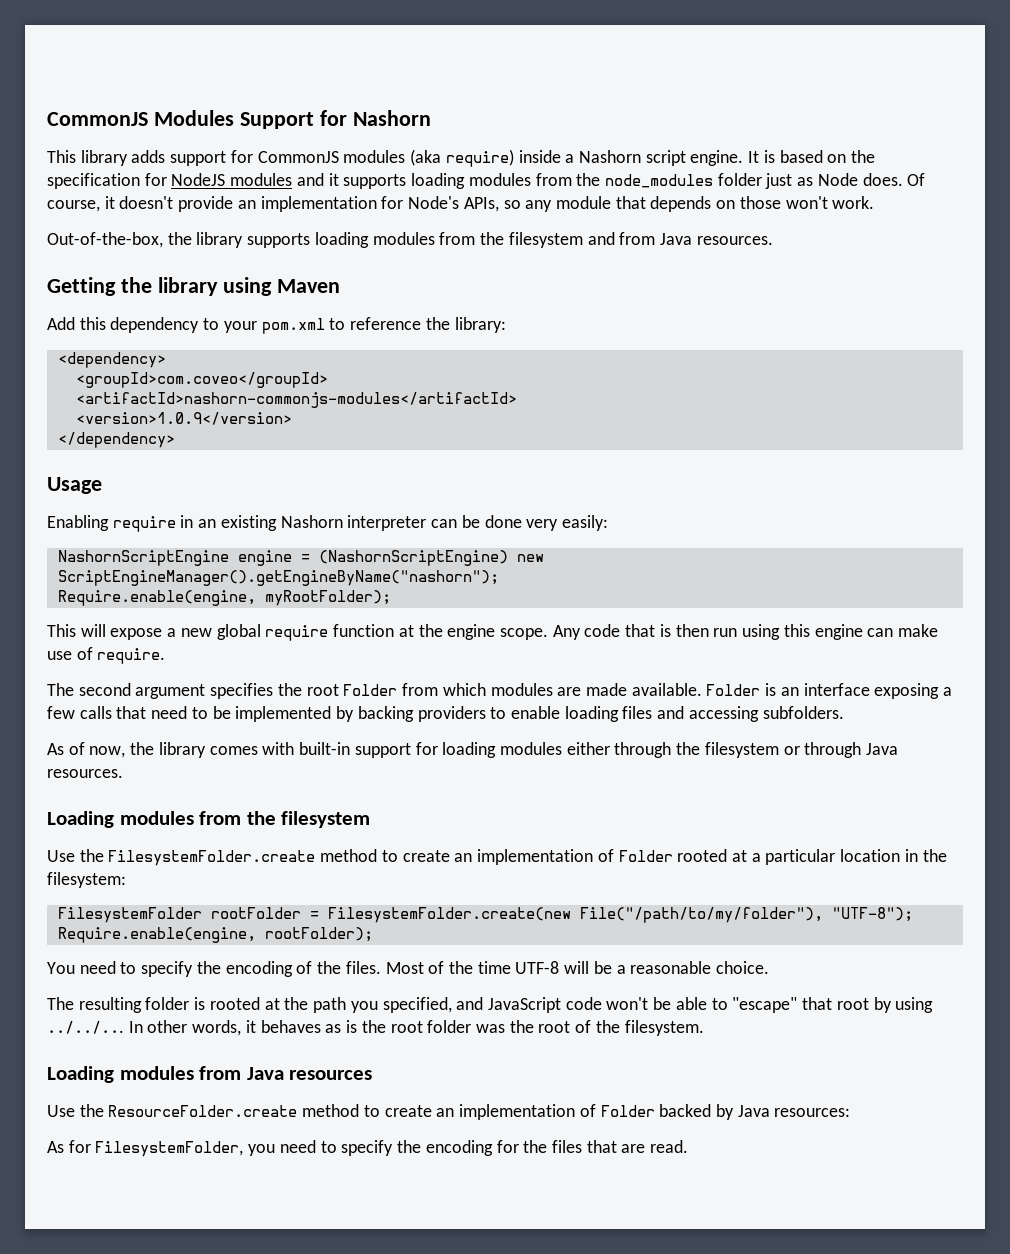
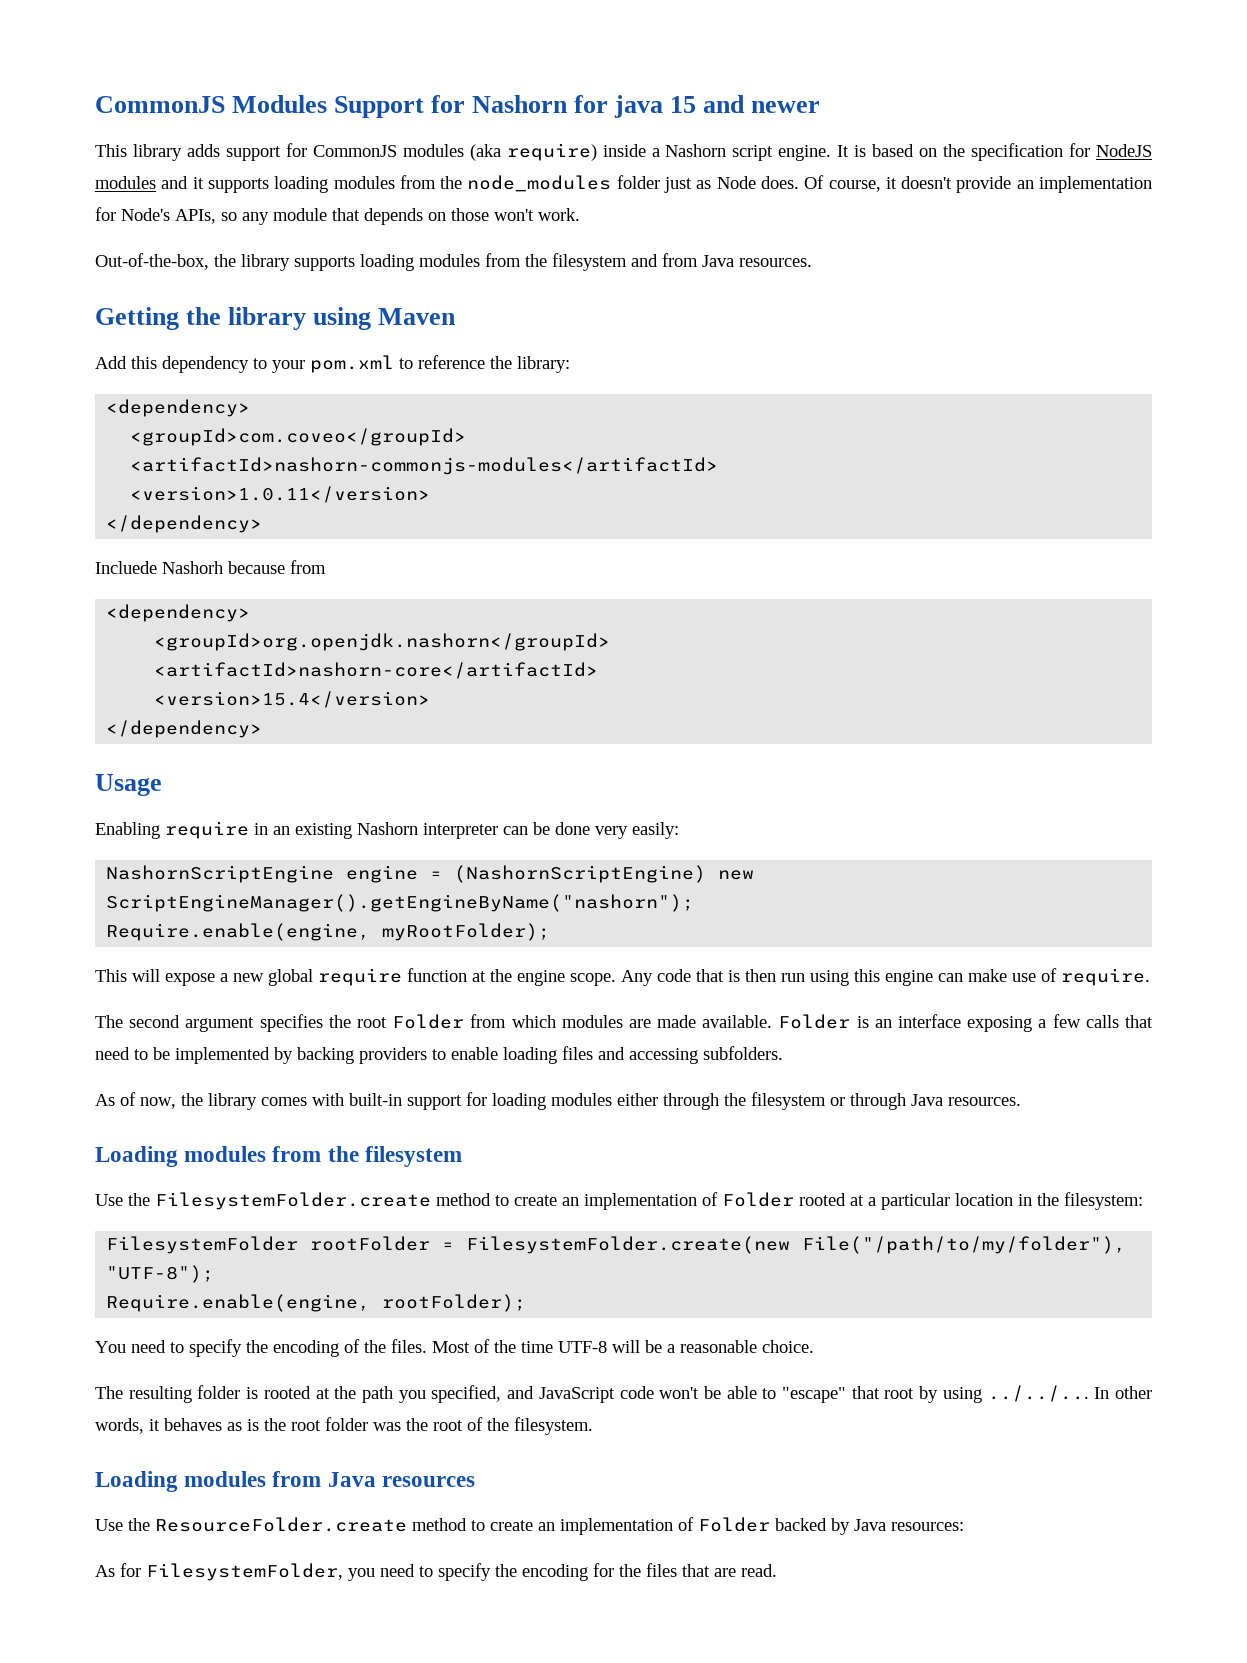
- CommonJS Modules Support for Nashorn
+ CommonJS Modules Support for Nashorn for java 15 and newer
- <version>1.0.9</version>
+ <version>1.0.11</version>
+ </dependency>
+ Incluede Nashorh because from
+ <dependency>
+ <groupId>org.openjdk.nashorn</groupId>
+ <artifactId>nashorn-core</artifactId>
+ <version>15.4</version>

